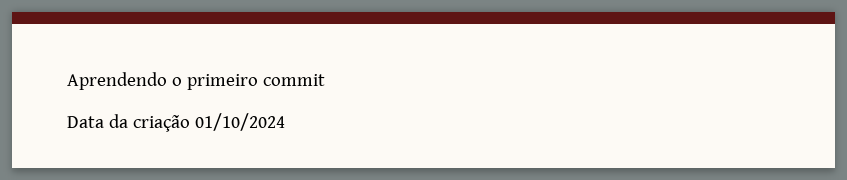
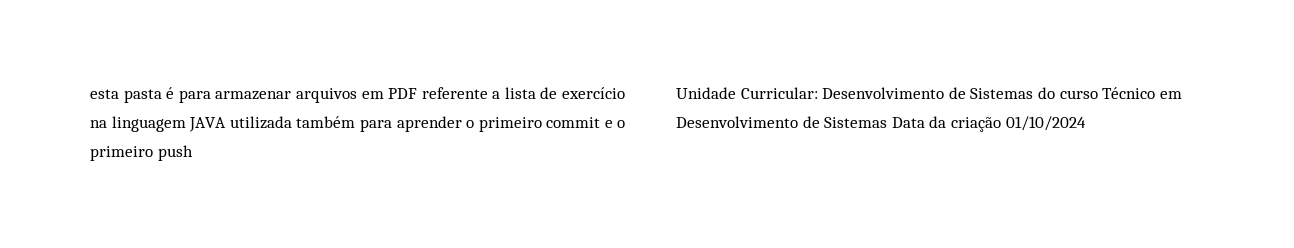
- Aprendendo o primeiro commit
- Data da criação 01/10/2024
+ esta pasta é para armazenar arquivos em PDF referente a lista de exercício na linguagem JAVA utilizada também para aprender o primeiro commit e o primeiro push
+ Unidade Curricular: Desenvolvimento de Sistemas do curso Técnico em Desenvolvimento de Sistemas Data da criação 01/10/2024

